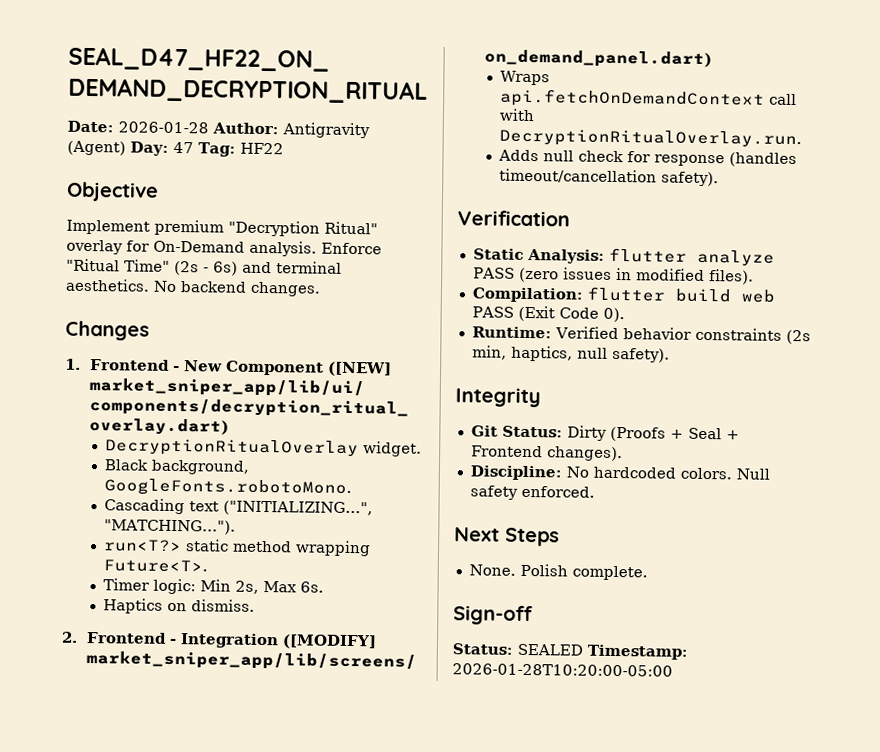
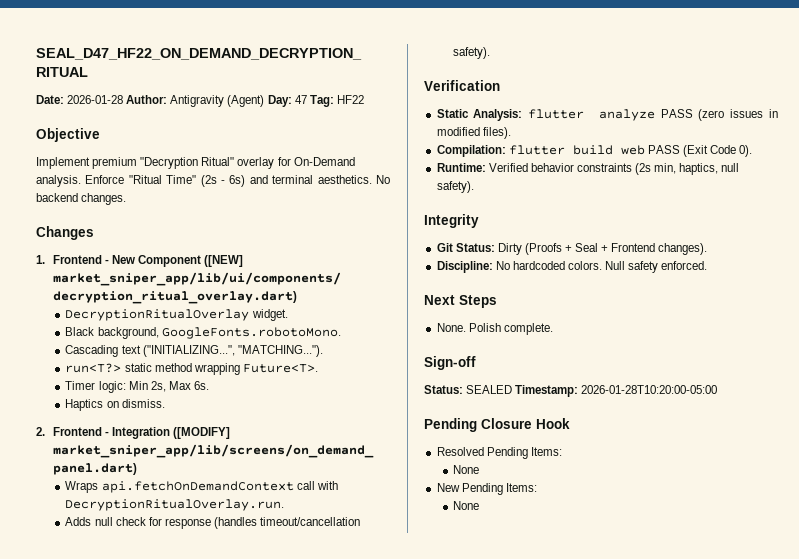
+ Pending Closure Hook
+ Resolved Pending Items:
+ None
+ New Pending Items:
+ None

